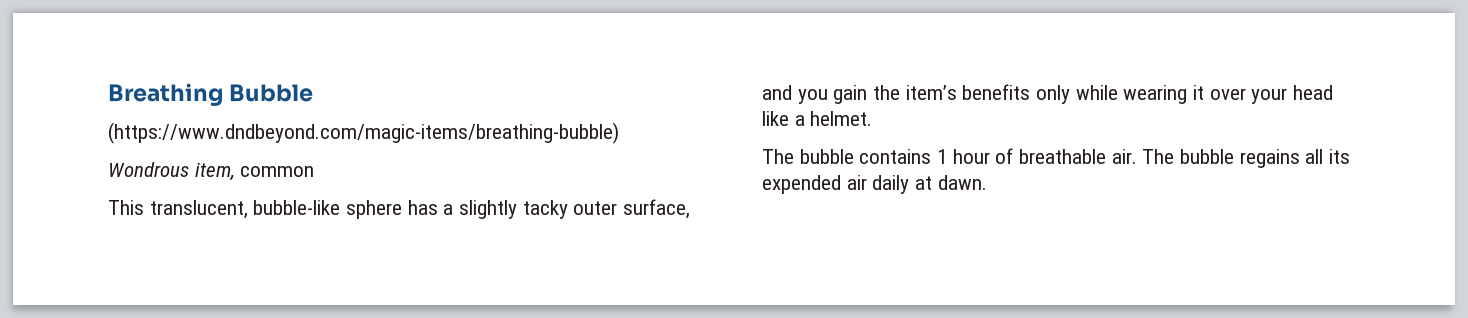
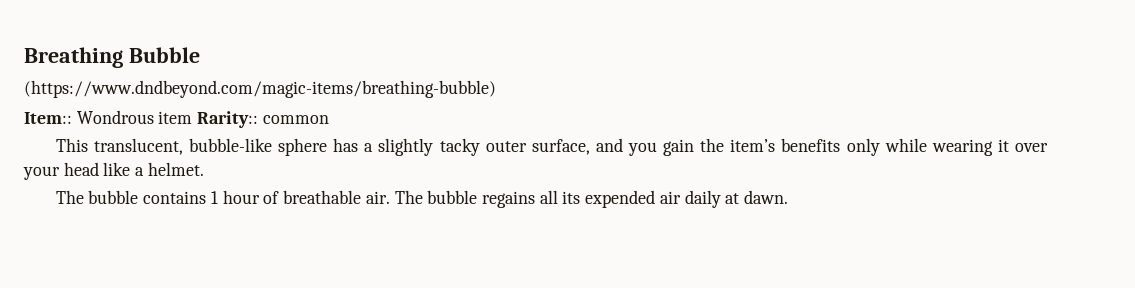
- Wondrous item, common
+ Item:: Wondrous item Rarity:: common

